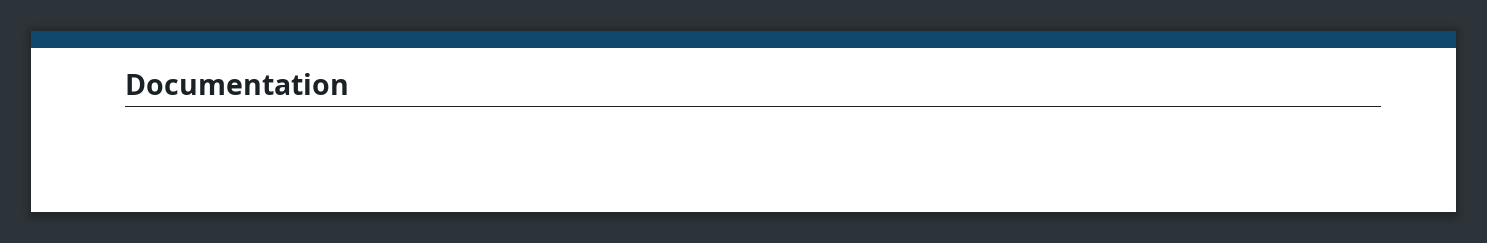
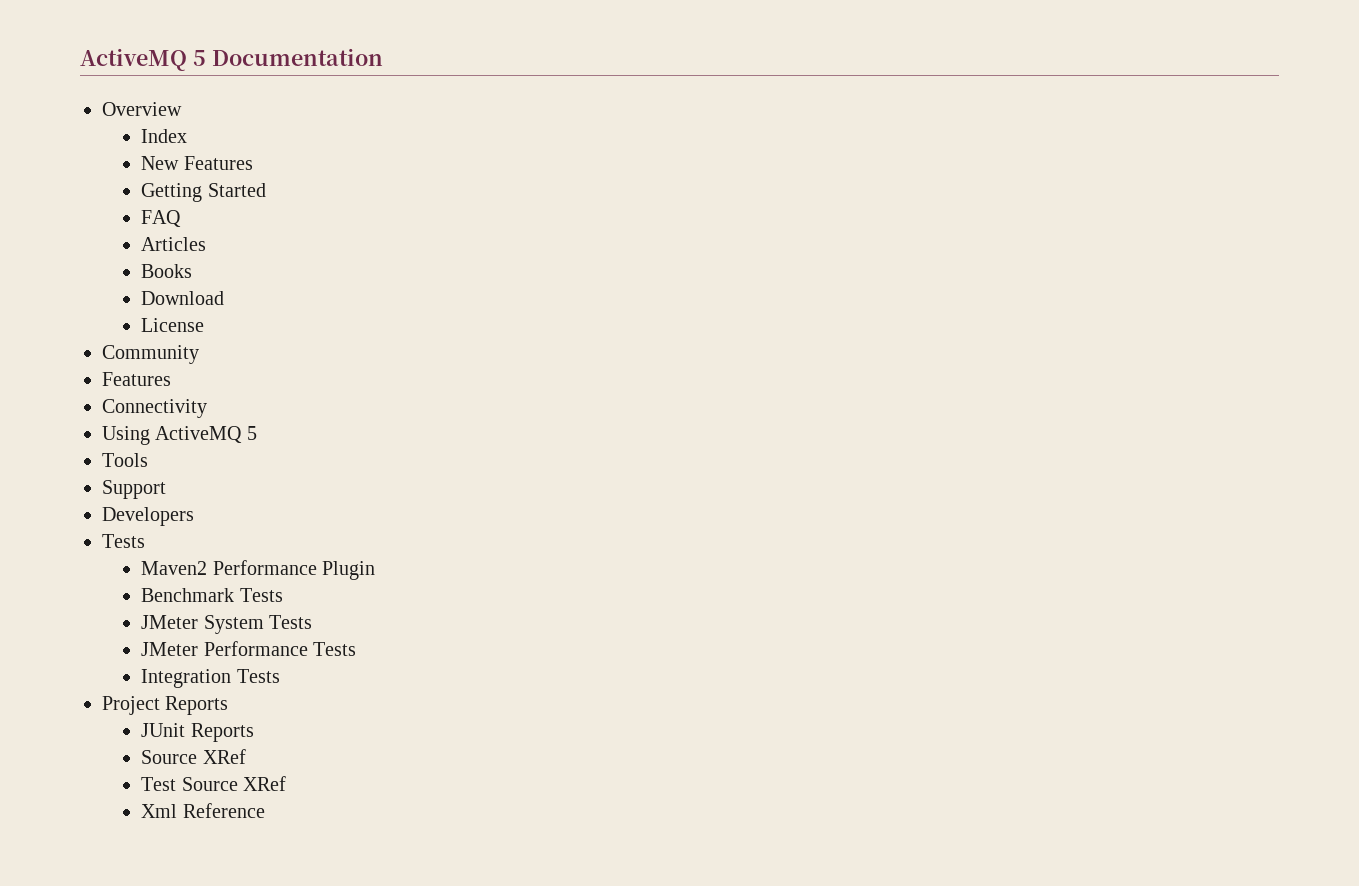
- Documentation
+ ActiveMQ 5 Documentation
+ Overview
+ Index
+ New Features
+ Getting Started
+ FAQ
+ Articles
+ Books
+ Download
+ License
+ Community
+ Features
+ Connectivity
+ Using ActiveMQ 5
+ Tools
+ Support
+ Developers
+ Tests
+ Maven2 Performance Plugin
+ Benchmark Tests
+ JMeter System Tests
+ JMeter Performance Tests
+ Integration Tests
+ Project Reports
+ JUnit Reports
+ Source XRef
+ Test Source XRef
+ Xml Reference

